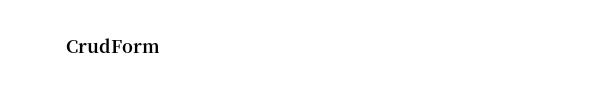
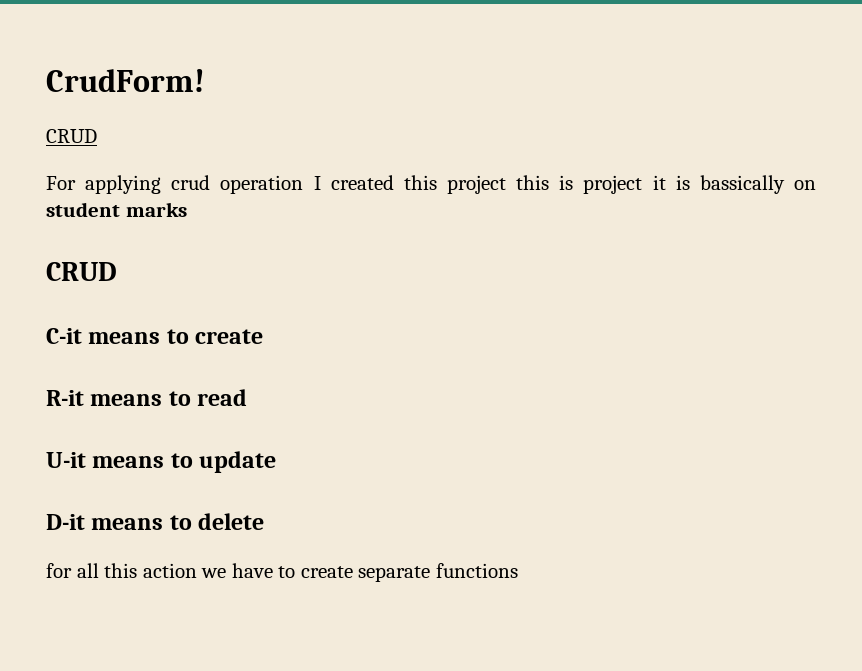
- CrudForm
+ CrudForm!
+ CRUD
+ For applying crud operation I created this project this is project it is bassically on student marks
+ CRUD
+ C-it means to create
+ R-it means to read
+ U-it means to update
+ D-it means to delete
+ for all this action we have to create separate functions

